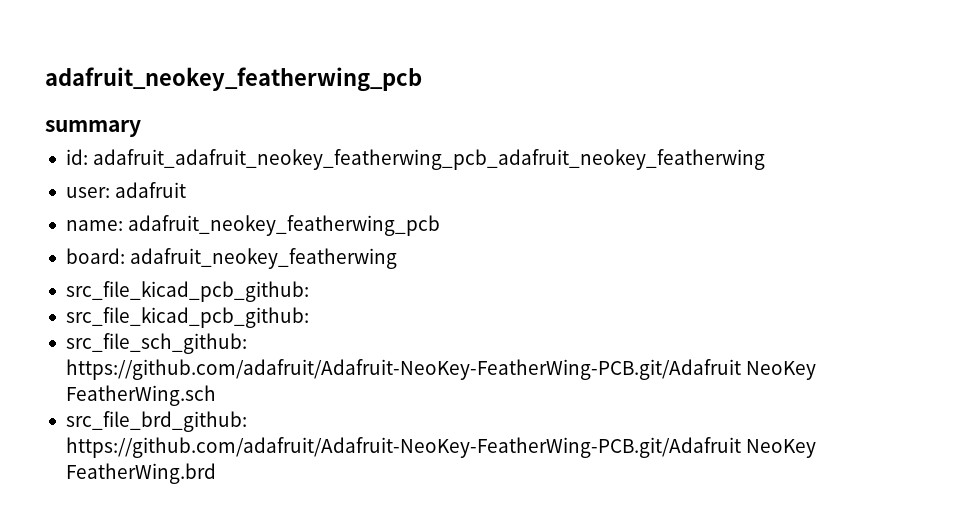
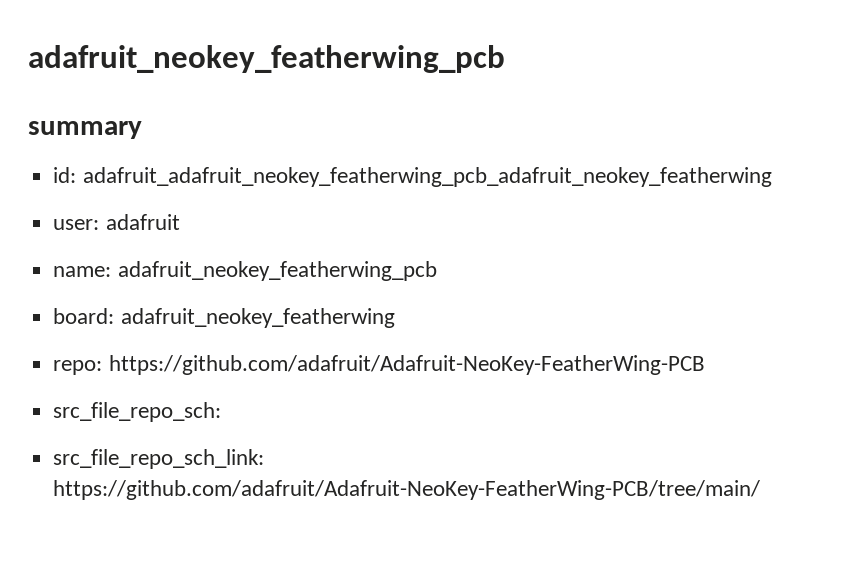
  board: adafruit_neokey_featherwing
- src_file_kicad_pcb_github:
- src_file_kicad_pcb_github:
- src_file_sch_github: https://github.com/adafruit/Adafruit-NeoKey-FeatherWing-PCB.git/Adafruit NeoKey FeatherWing.sch
- src_file_brd_github: https://github.com/adafruit/Adafruit-NeoKey-FeatherWing-PCB.git/Adafruit NeoKey FeatherWing.brd
+ repo: https://github.com/adafruit/Adafruit-NeoKey-FeatherWing-PCB
+ src_file_repo_sch:
+ src_file_repo_sch_link: https://github.com/adafruit/Adafruit-NeoKey-FeatherWing-PCB/tree/main/

